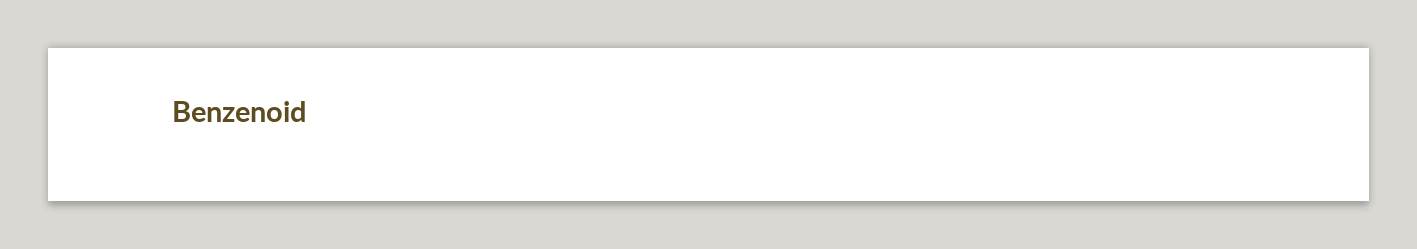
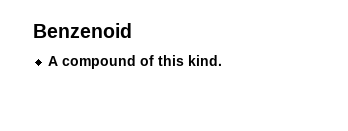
+ A compound of this kind.

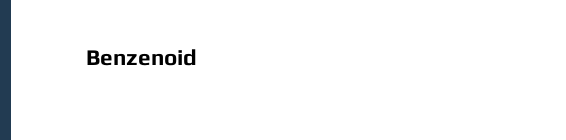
- A compound of this kind.

